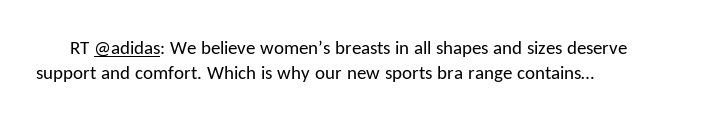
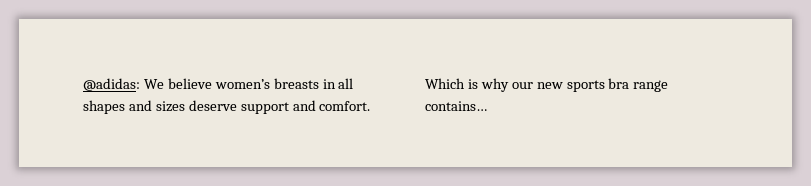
- RT @adidas: We believe women’s breasts in all shapes and sizes deserve support and comfort.
+ @adidas: We believe women’s breasts in all shapes and sizes deserve support and comfort.

